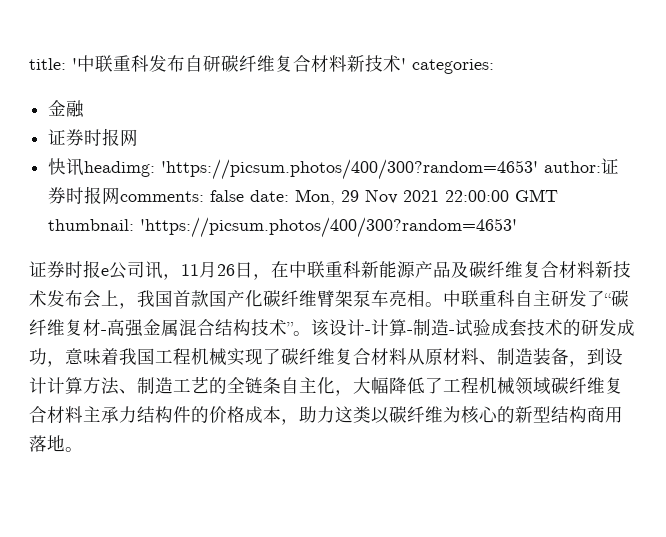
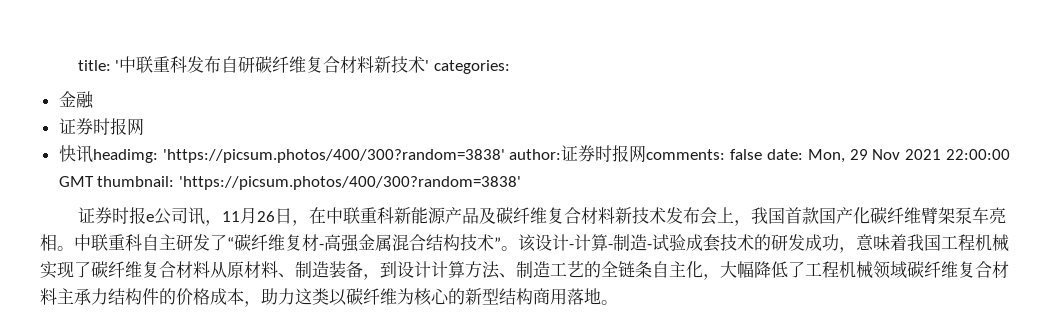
- 快讯headimg: 'https://picsum.photos/400/300?random=4653' author:证券时报网comments: false date: Mon, 29 Nov 2021 22:00:00 GMT thumbnail: 'https://picsum.photos/400/300?random=4653'
+ 快讯headimg: 'https://picsum.photos/400/300?random=3838' author:证券时报网comments: false date: Mon, 29 Nov 2021 22:00:00 GMT thumbnail: 'https://picsum.photos/400/300?random=3838'

